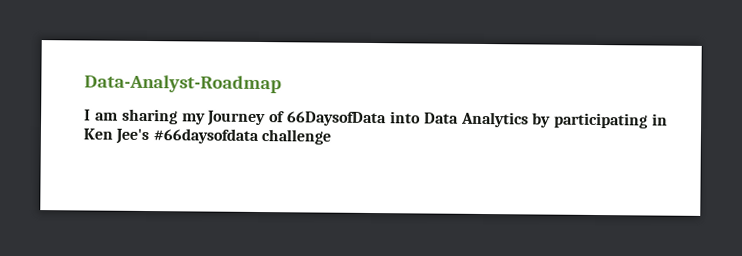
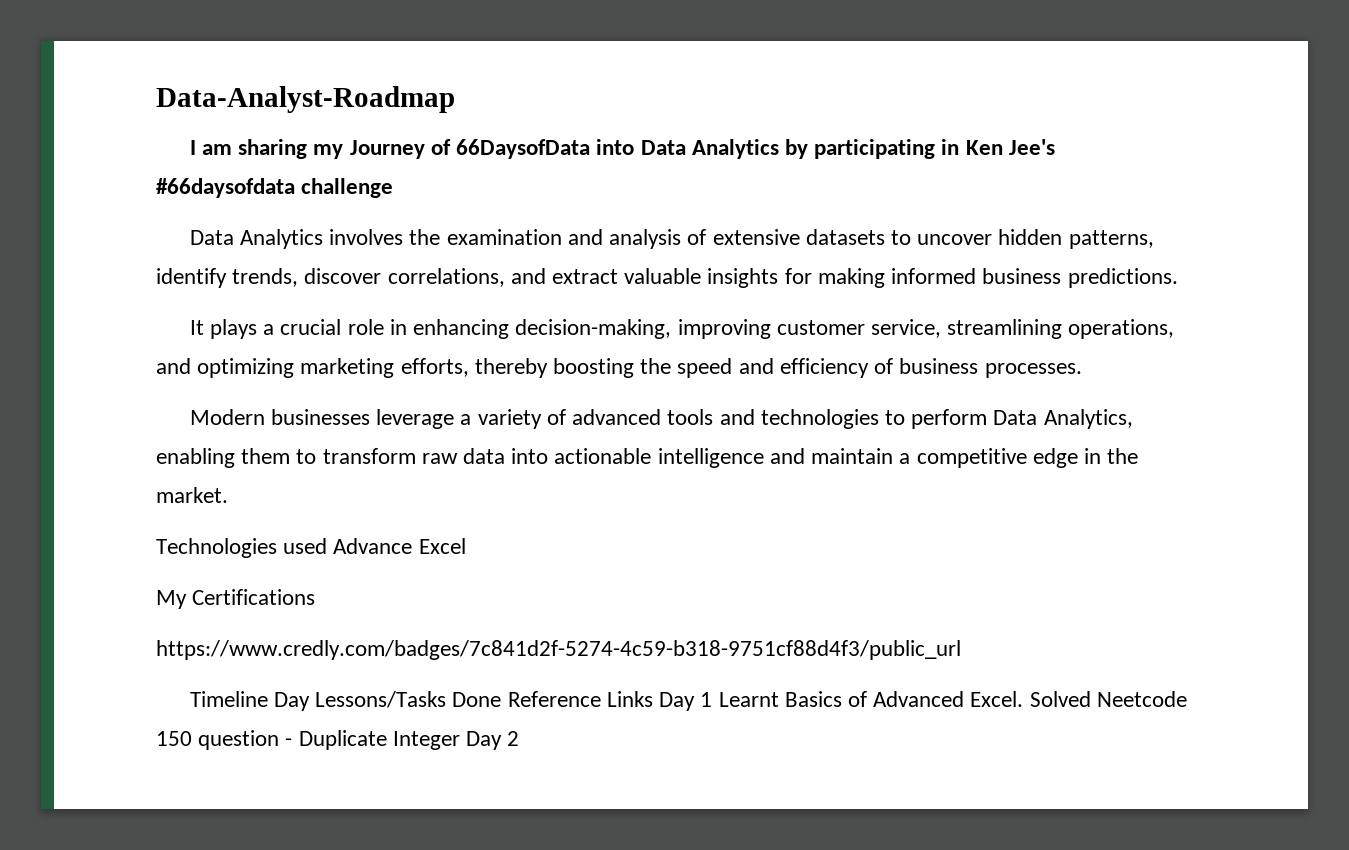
+ Data Analytics involves the examination and analysis of extensive datasets to uncover hidden patterns, identify trends, discover correlations, and extract valuable insights for making informed business predictions.
+ It plays a crucial role in enhancing decision-making, improving customer service, streamlining operations, and optimizing marketing efforts, thereby boosting the speed and efficiency of business processes.
+ Modern businesses leverage a variety of advanced tools and technologies to perform Data Analytics, enabling them to transform raw data into actionable intelligence and maintain a competitive edge in the market.
+ Technologies used Advance Excel
+ My Certifications
+ https://www.credly.com/badges/7c841d2f-5274-4c59-b318-9751cf88d4f3/public_url
+ Timeline Day Lessons/Tasks Done Reference Links Day 1 Learnt Basics of Advanced Excel. Solved Neetcode 150 question - Duplicate Integer Day 2

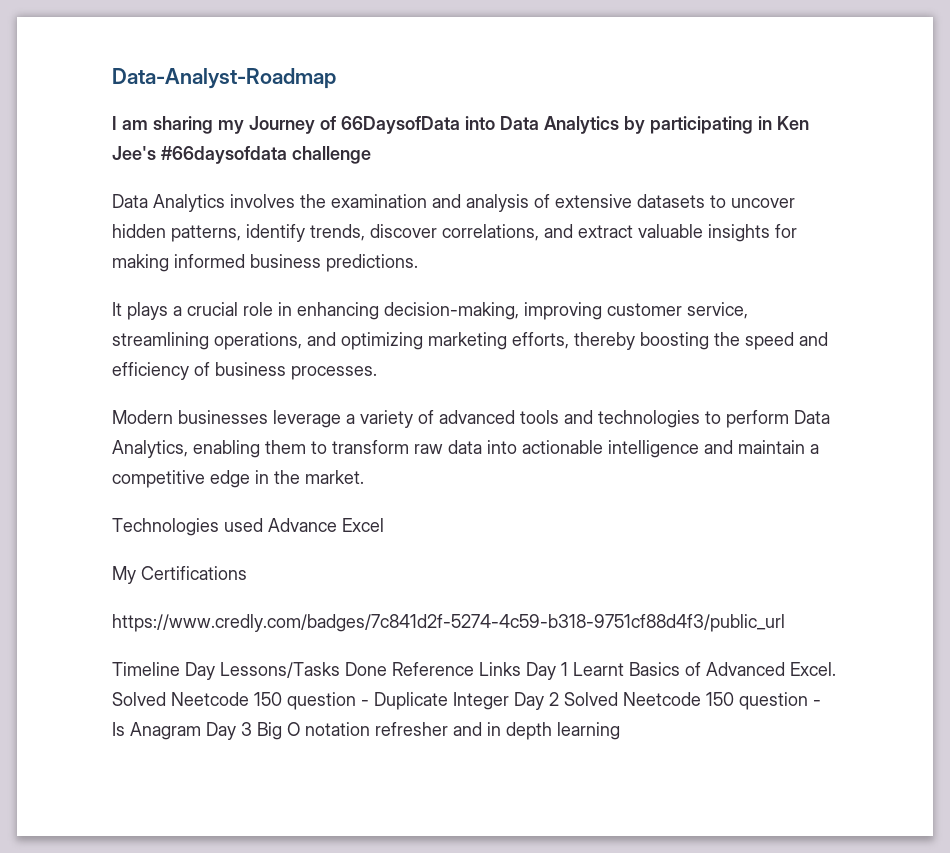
- Solved Neetcode 150 question - Duplicate Integer Day 2
+ Solved Neetcode 150 question - Duplicate Integer Day 2 Solved Neetcode 150 question - Is Anagram Day 3 Big O notation refresher and in depth learning

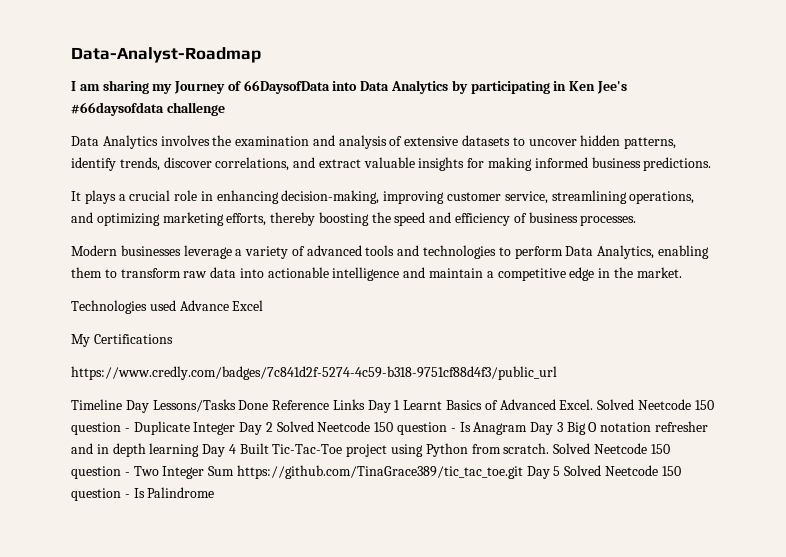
- Solved Neetcode 150 question - Duplicate Integer Day 2 Solved Neetcode 150 question - Is Anagram Day 3 Big O notation refresher and in depth learning
+ Solved Neetcode 150 question - Duplicate Integer Day 2 Solved Neetcode 150 question - Is Anagram Day 3 Big O notation refresher and in depth learning Day 4 Built Tic-Tac-Toe project using Python from scratch. Solved Neetcode 150 question - Two Integer Sum https://github.com/TinaGrace389/tic_tac_toe.git Day 5 Solved Neetcode 150 question - Is Palindrome

